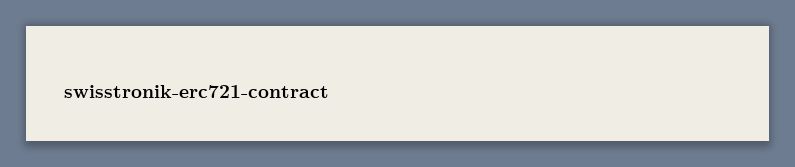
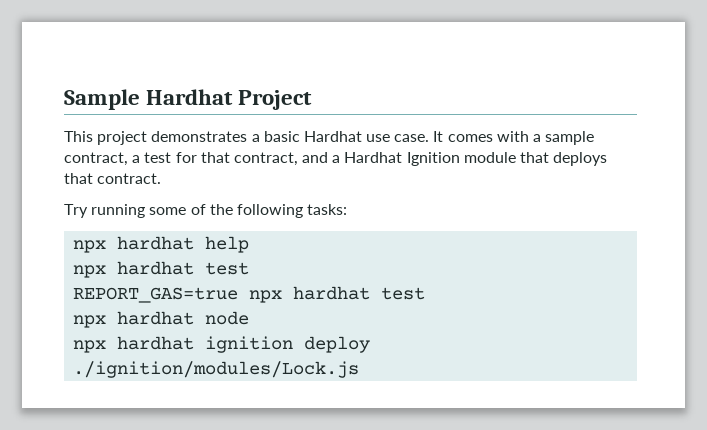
- swisstronik-erc721-contract
+ Sample Hardhat Project
+ This project demonstrates a basic Hardhat use case. It comes with a sample contract, a test for that contract, and a Hardhat Ignition module that deploys that contract.
+ Try running some of the following tasks:
+ npx hardhat help
+ npx hardhat test
+ REPORT_GAS=true npx hardhat test
+ npx hardhat node
+ npx hardhat ignition deploy ./ignition/modules/Lock.js

